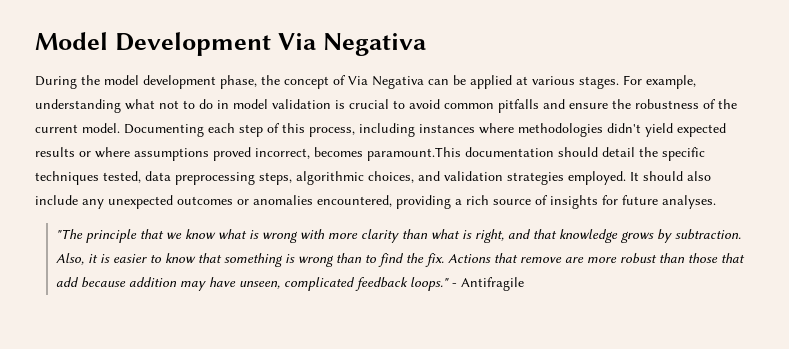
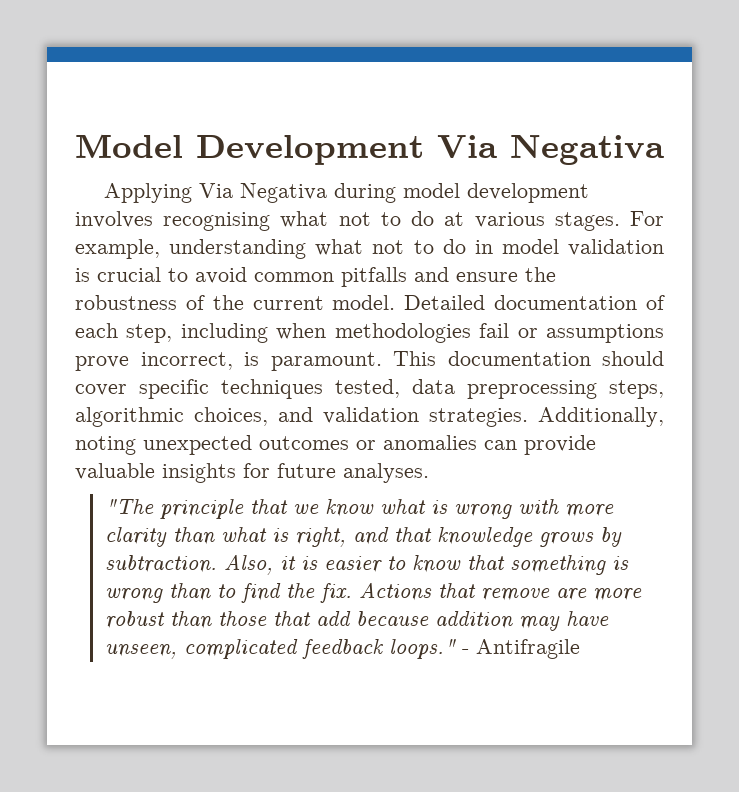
- During the model development phase, the concept of Via Negativa can be applied at various stages.
+ Applying Via Negativa during model development involves recognising what not to do at various stages.
- Documenting each step of this process, including instances where methodologies didn't yield expected results or where assumptions proved incorrect, becomes paramount.This documentation should detail the specific techniques tested, data preprocessing steps, algorithmic choices, and validation strategies employed. It should also include any unexpected outcomes or anomalies encountered, providing a rich source of insights for future analyses.
+ Detailed documentation of each step, including when methodologies fail or assumptions prove incorrect, is paramount. This documentation should cover specific techniques tested, data preprocessing steps, algorithmic choices, and validation strategies. Additionally, noting unexpected outcomes or anomalies can provide valuable insights for future analyses.

